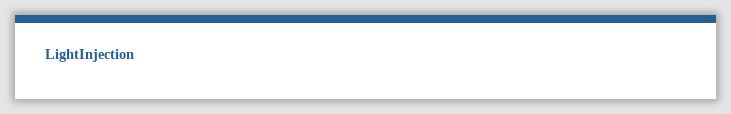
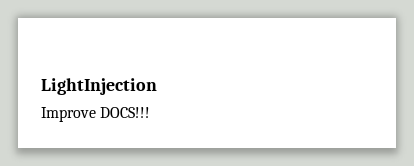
+ Improve DOCS!!!

